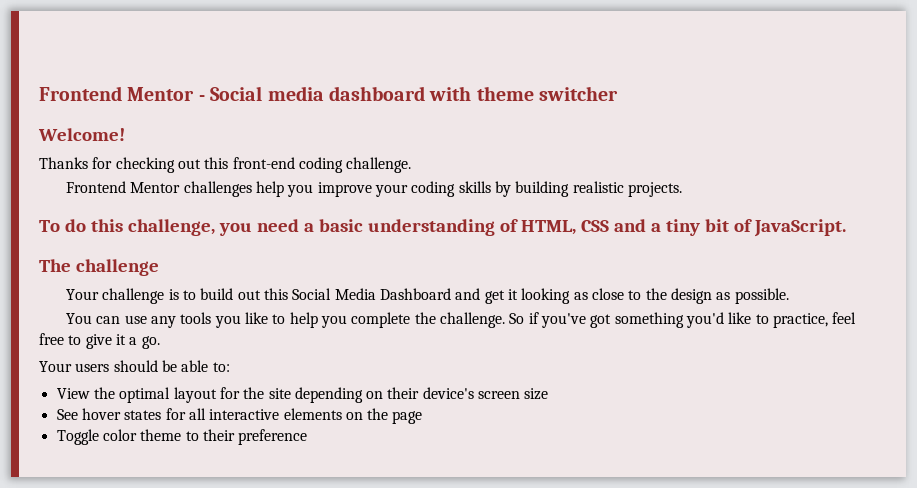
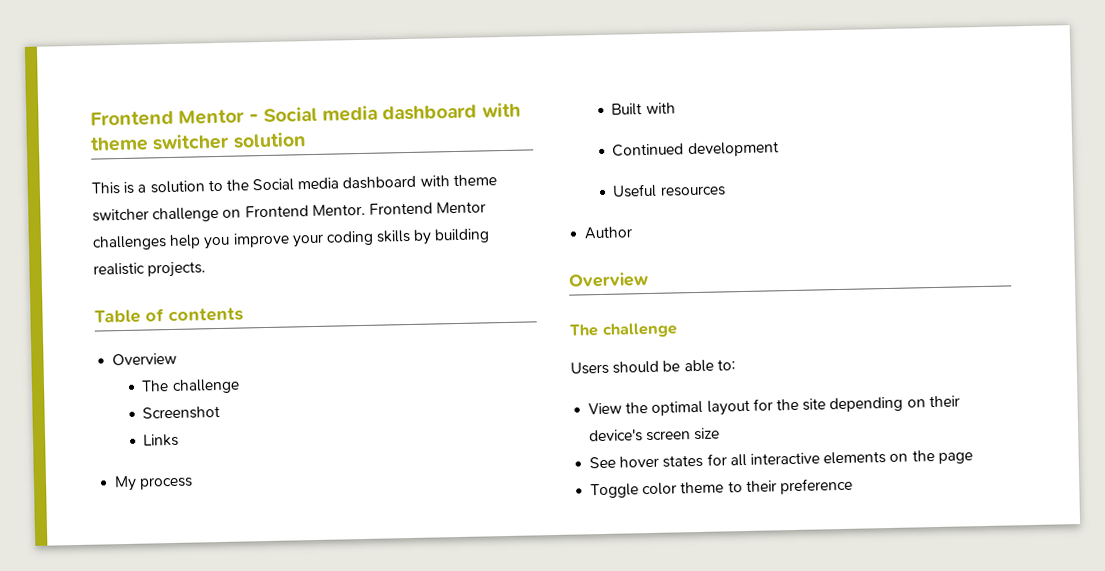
- Frontend Mentor - Social media dashboard with theme switcher
- Welcome!
- Thanks for checking out this front-end coding challenge.
- Frontend Mentor challenges help you improve your coding skills by building realistic projects.
+ Frontend Mentor - Social media dashboard with theme switcher solution
+ This is a solution to the Social media dashboard with theme switcher challenge on Frontend Mentor. Frontend Mentor challenges help you improve your coding skills by building realistic projects.
- To do this challenge, you need a basic understanding of HTML, CSS and a tiny bit of JavaScript.
+ Table of contents
+ Overview
  The challenge
- Your challenge is to build out this Social Media Dashboard and get it looking as close to the design as possible.
- You can use any tools you like to help you complete the challenge. So if you've got something you'd like to practice, feel free to give it a go.
- Your users should be able to:
+ Screenshot
+ Links
+ My process
+ Built with
+ Continued development
+ Useful resources
+ Author
+ Overview
+ The challenge
+ Users should be able to:

